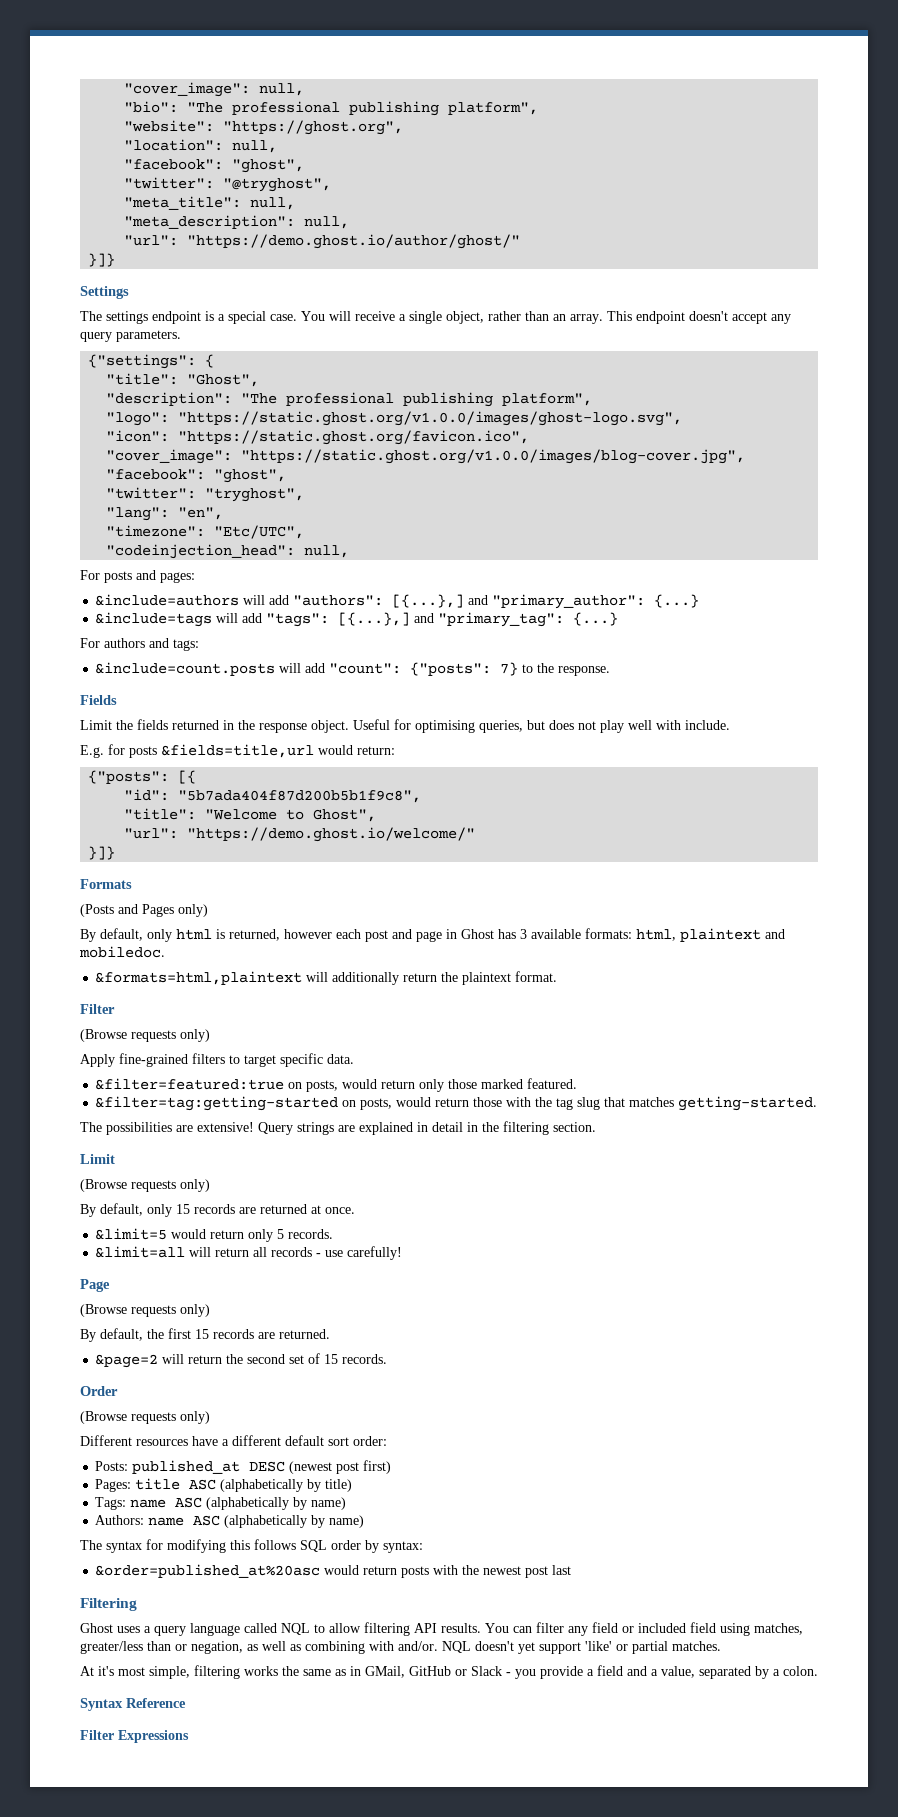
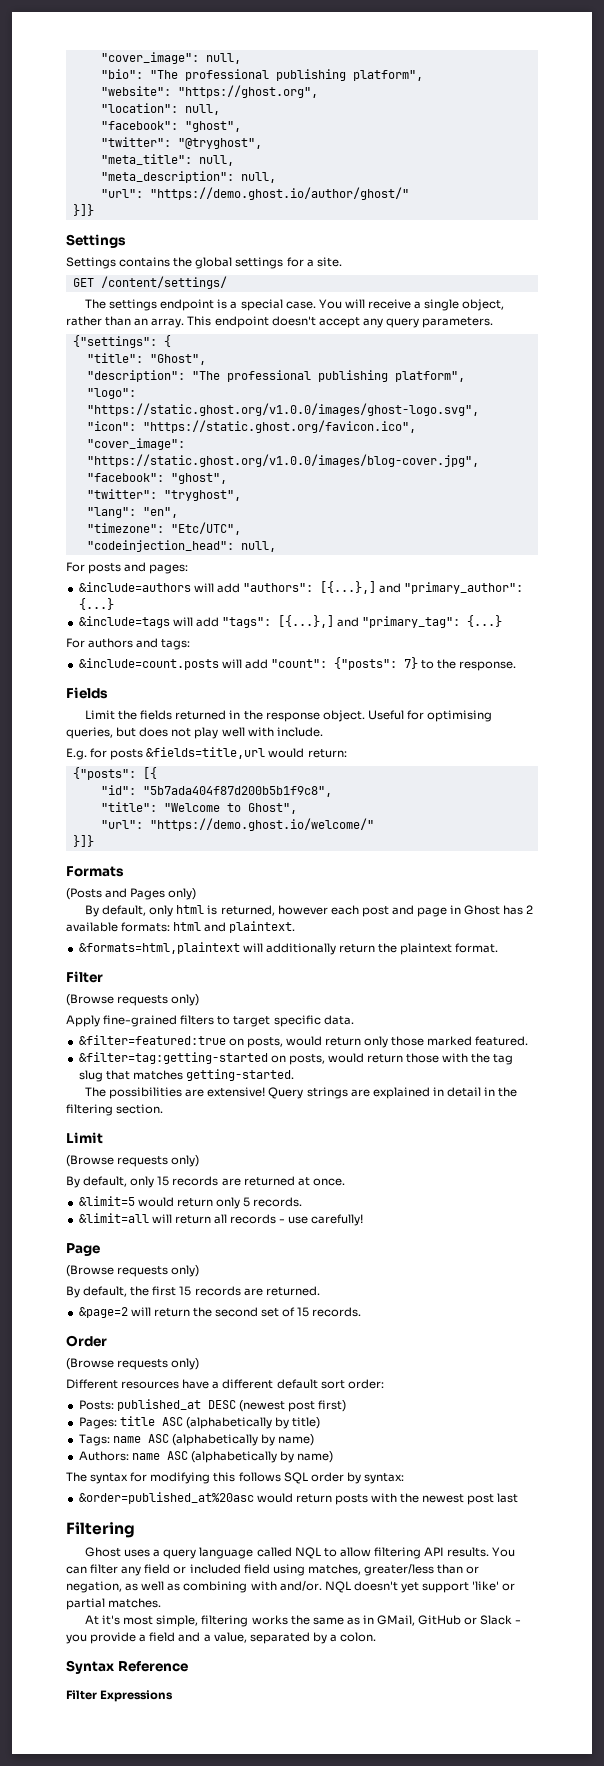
+ Settings contains the global settings for a site.
+ GET /content/settings/
- By default, only html is returned, however each post and page in Ghost has 3 available formats: html, plaintext and mobiledoc.
+ By default, only html is returned, however each post and page in Ghost has 2 available formats: html and plaintext.

